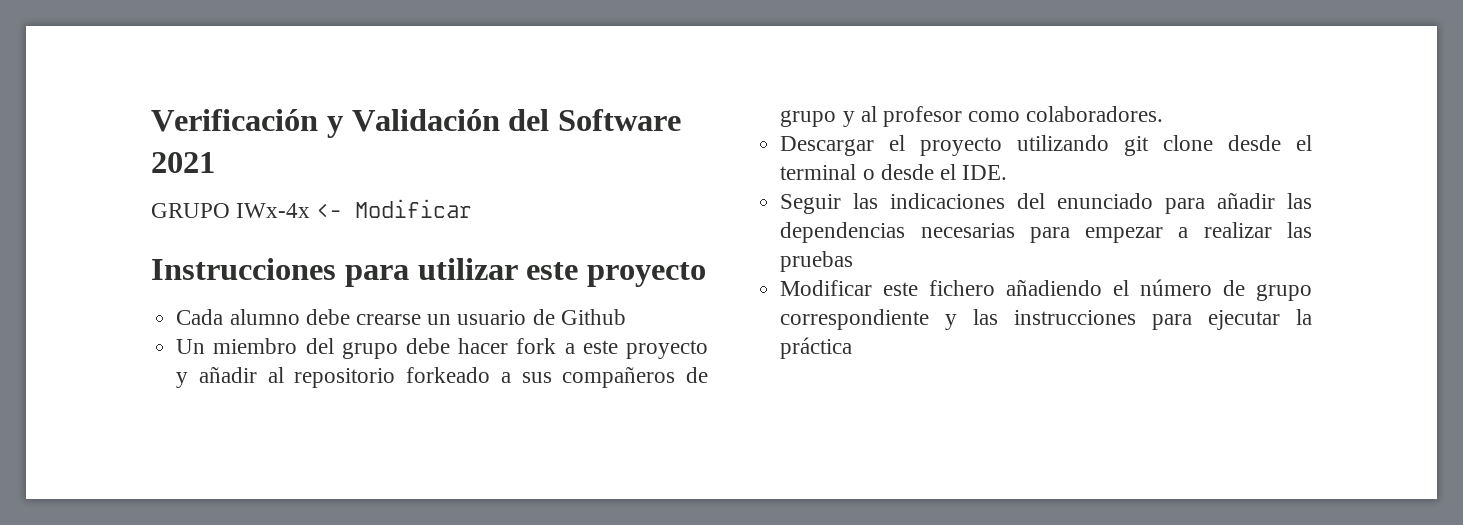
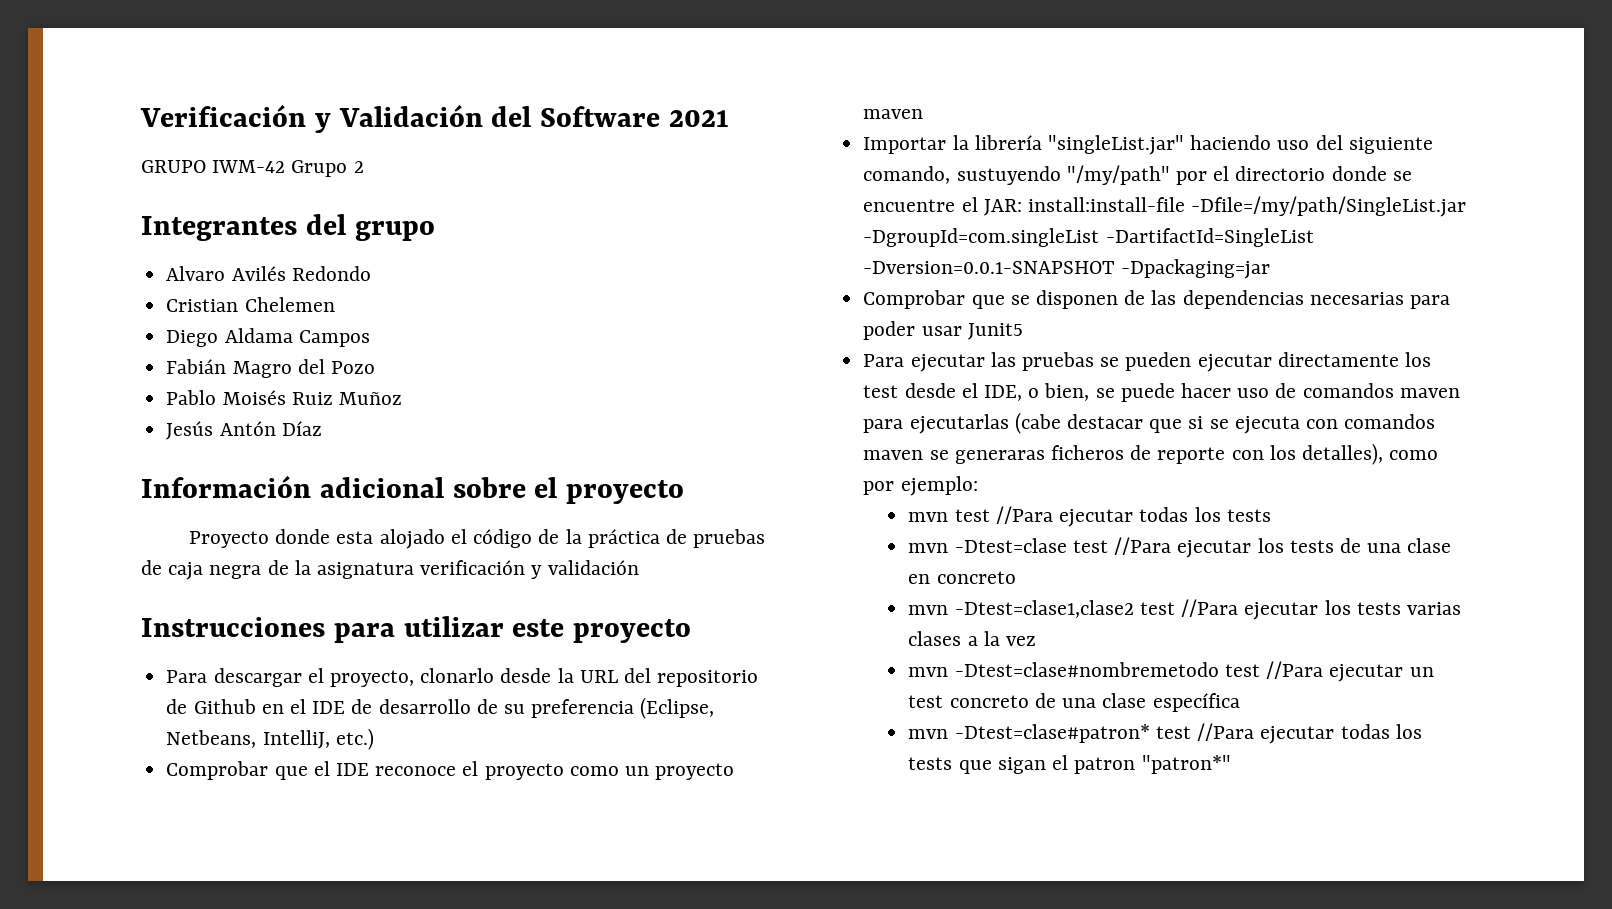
- GRUPO IWx-4x <- Modificar
+ GRUPO IWM-42 Grupo 2
+ Integrantes del grupo
+ Alvaro Avilés Redondo
+ Cristian Chelemen
+ Diego Aldama Campos
+ Fabián Magro del Pozo
+ Pablo Moisés Ruiz Muñoz
+ Jesús Antón Díaz
+ Información adicional sobre el proyecto
+ Proyecto donde esta alojado el código de la práctica de pruebas de caja negra de la asignatura verificación y validación
- Cada alumno debe crearse un usuario de Github
- Un miembro del grupo debe hacer fork a este proyecto y añadir al repositorio forkeado a sus compañeros de grupo y al profesor como colaboradores.
- Descargar el proyecto utilizando git clone desde el terminal o desde el IDE.
- Seguir las indicaciones del enunciado para añadir las dependencias necesarias para empezar a realizar las pruebas
- Modificar este fichero añadiendo el número de grupo correspondiente y las instrucciones para ejecutar la práctica
+ Para descargar el proyecto, clonarlo desde la URL del repositorio de Github en el IDE de desarrollo de su preferencia (Eclipse, Netbeans, IntelliJ, etc.)
+ Comprobar que el IDE reconoce el proyecto como un proyecto maven
+ Importar la librería "singleList.jar" haciendo uso del siguiente comando, sustuyendo "/my/path" por el directorio donde se encuentre el JAR: install:install-file -Dfile=/my/path/SingleList.jar -DgroupId=com.singleList -DartifactId=SingleList -Dversion=0.0.1-SNAPSHOT -Dpackaging=jar
+ Comprobar que se disponen de las dependencias necesarias para poder usar Junit5
+ Para ejecutar las pruebas se pueden ejecutar directamente los test desde el IDE, o bien, se puede hacer uso de comandos maven para ejecutarlas (cabe destacar que si se ejecuta con comandos maven se generaras ficheros de reporte con los detalles), como por ejemplo:
+ mvn test //Para ejecutar todas los tests
+ mvn -Dtest=clase test //Para ejecutar los tests de una clase en concreto
+ mvn -Dtest=clase1,clase2 test //Para ejecutar los tests varias clases a la vez
+ mvn -Dtest=clase#nombremetodo test //Para ejecutar un test concreto de una clase específica
+ mvn -Dtest=clase#patron* test //Para ejecutar todas los tests que sigan el patron "patron*"

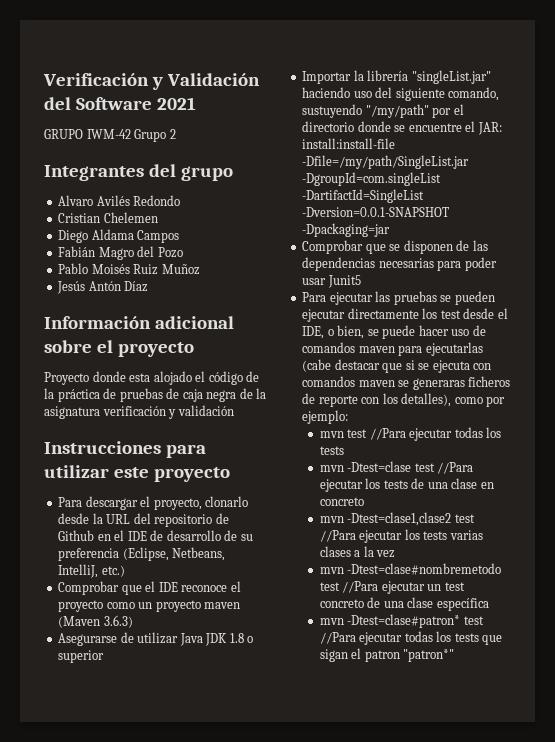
- Comprobar que el IDE reconoce el proyecto como un proyecto maven
+ Comprobar que el IDE reconoce el proyecto como un proyecto maven (Maven 3.6.3)
+ Asegurarse de utilizar Java JDK 1.8 o superior

